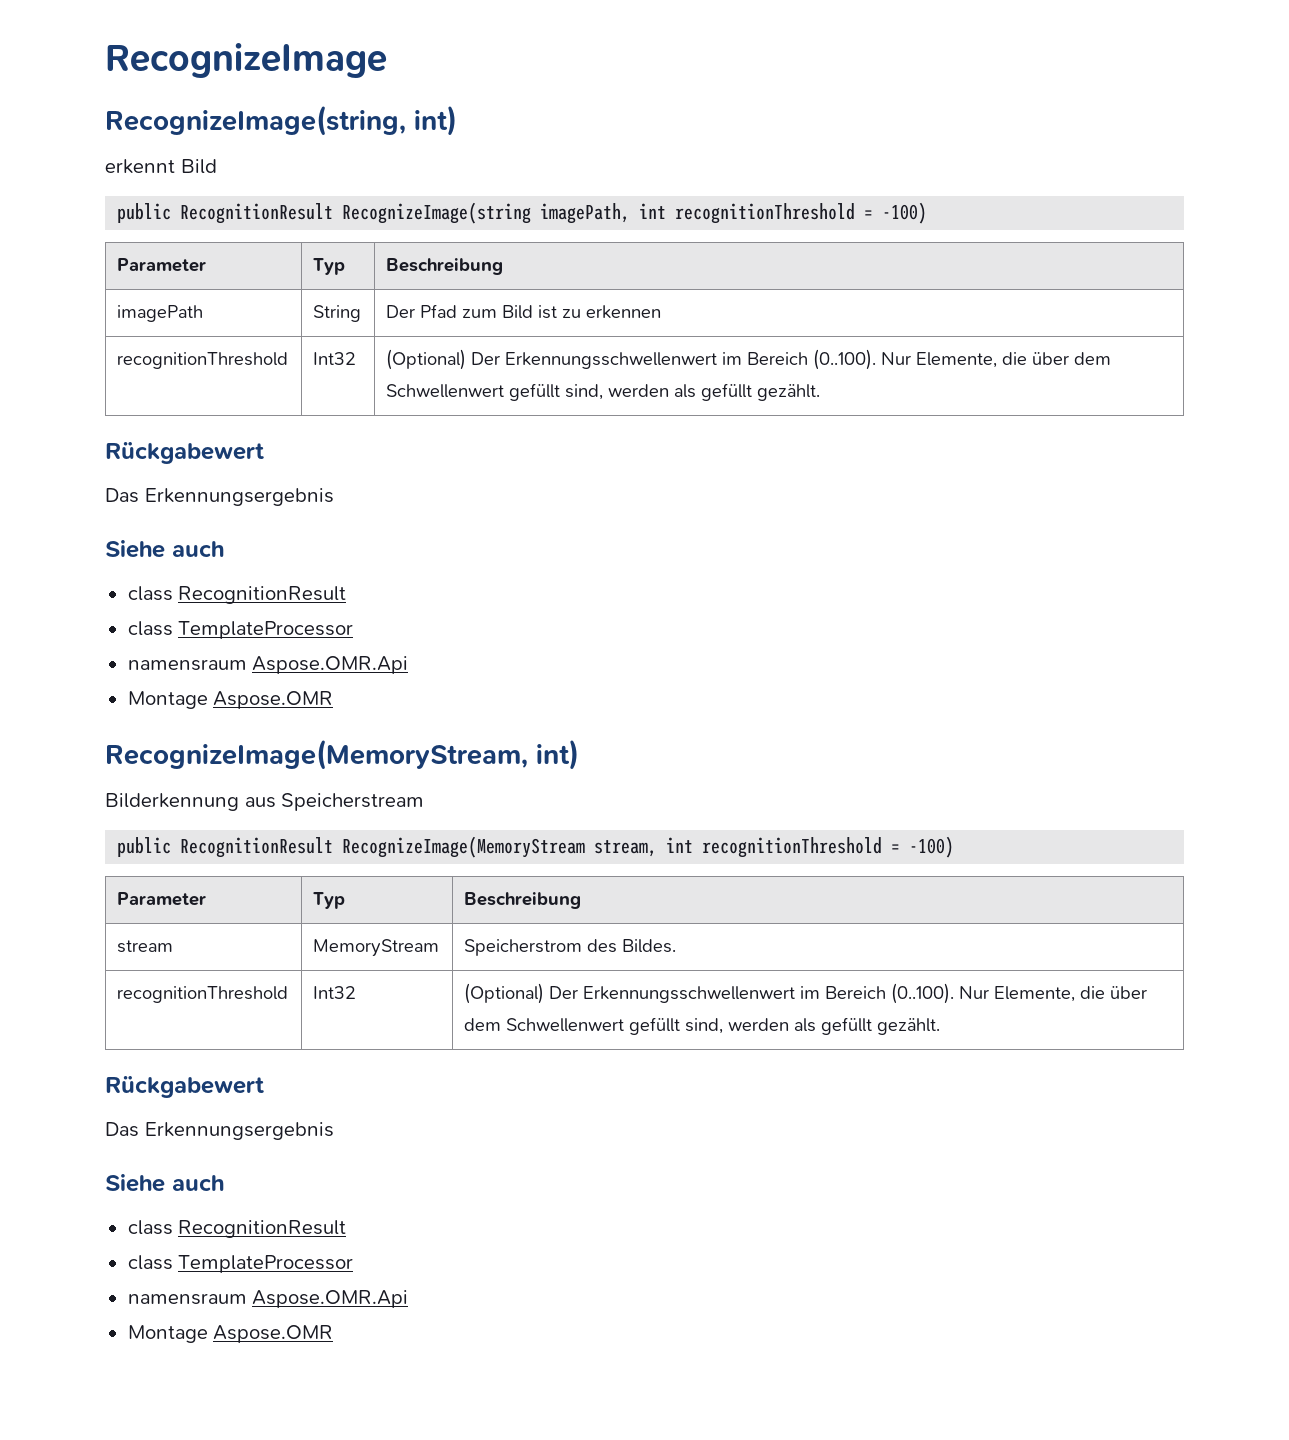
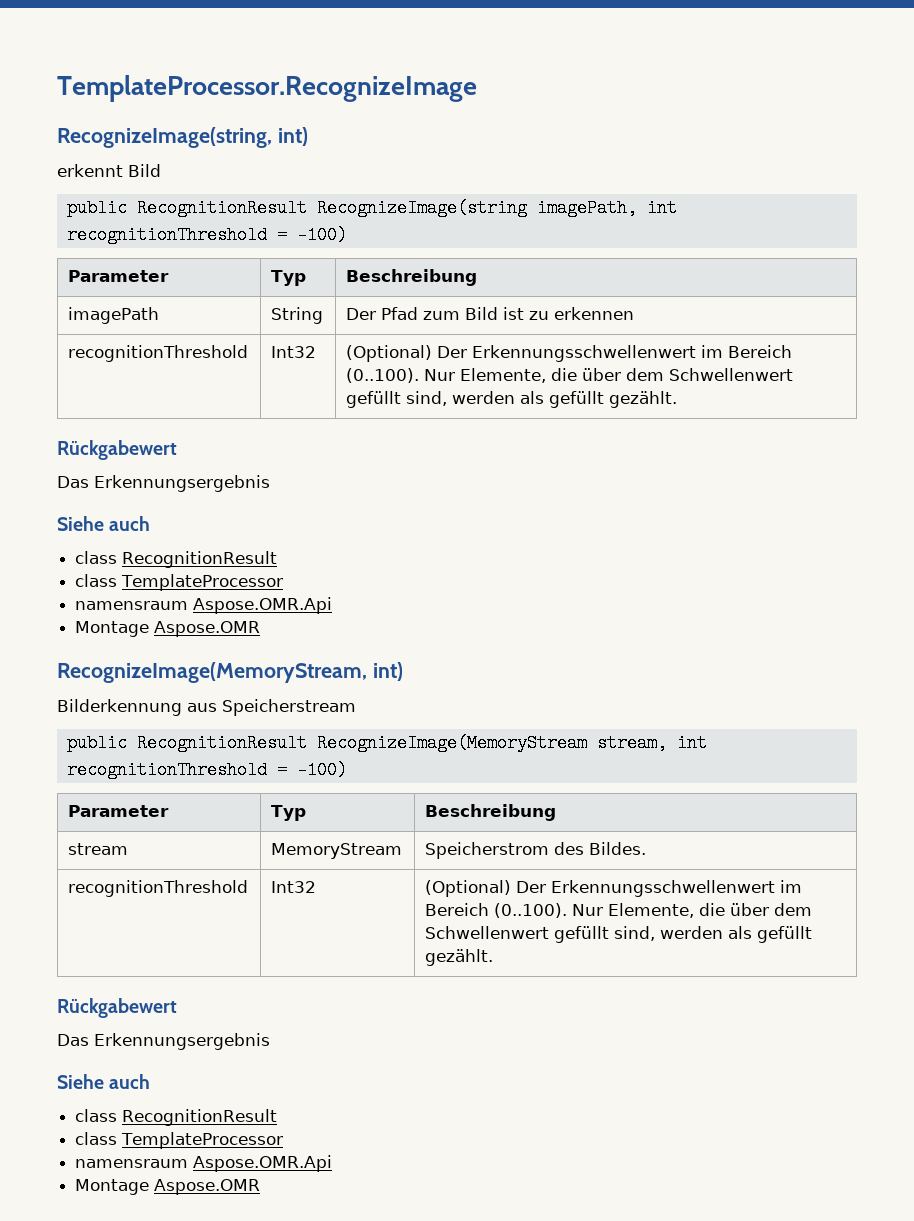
- RecognizeImage
+ TemplateProcessor.RecognizeImage

